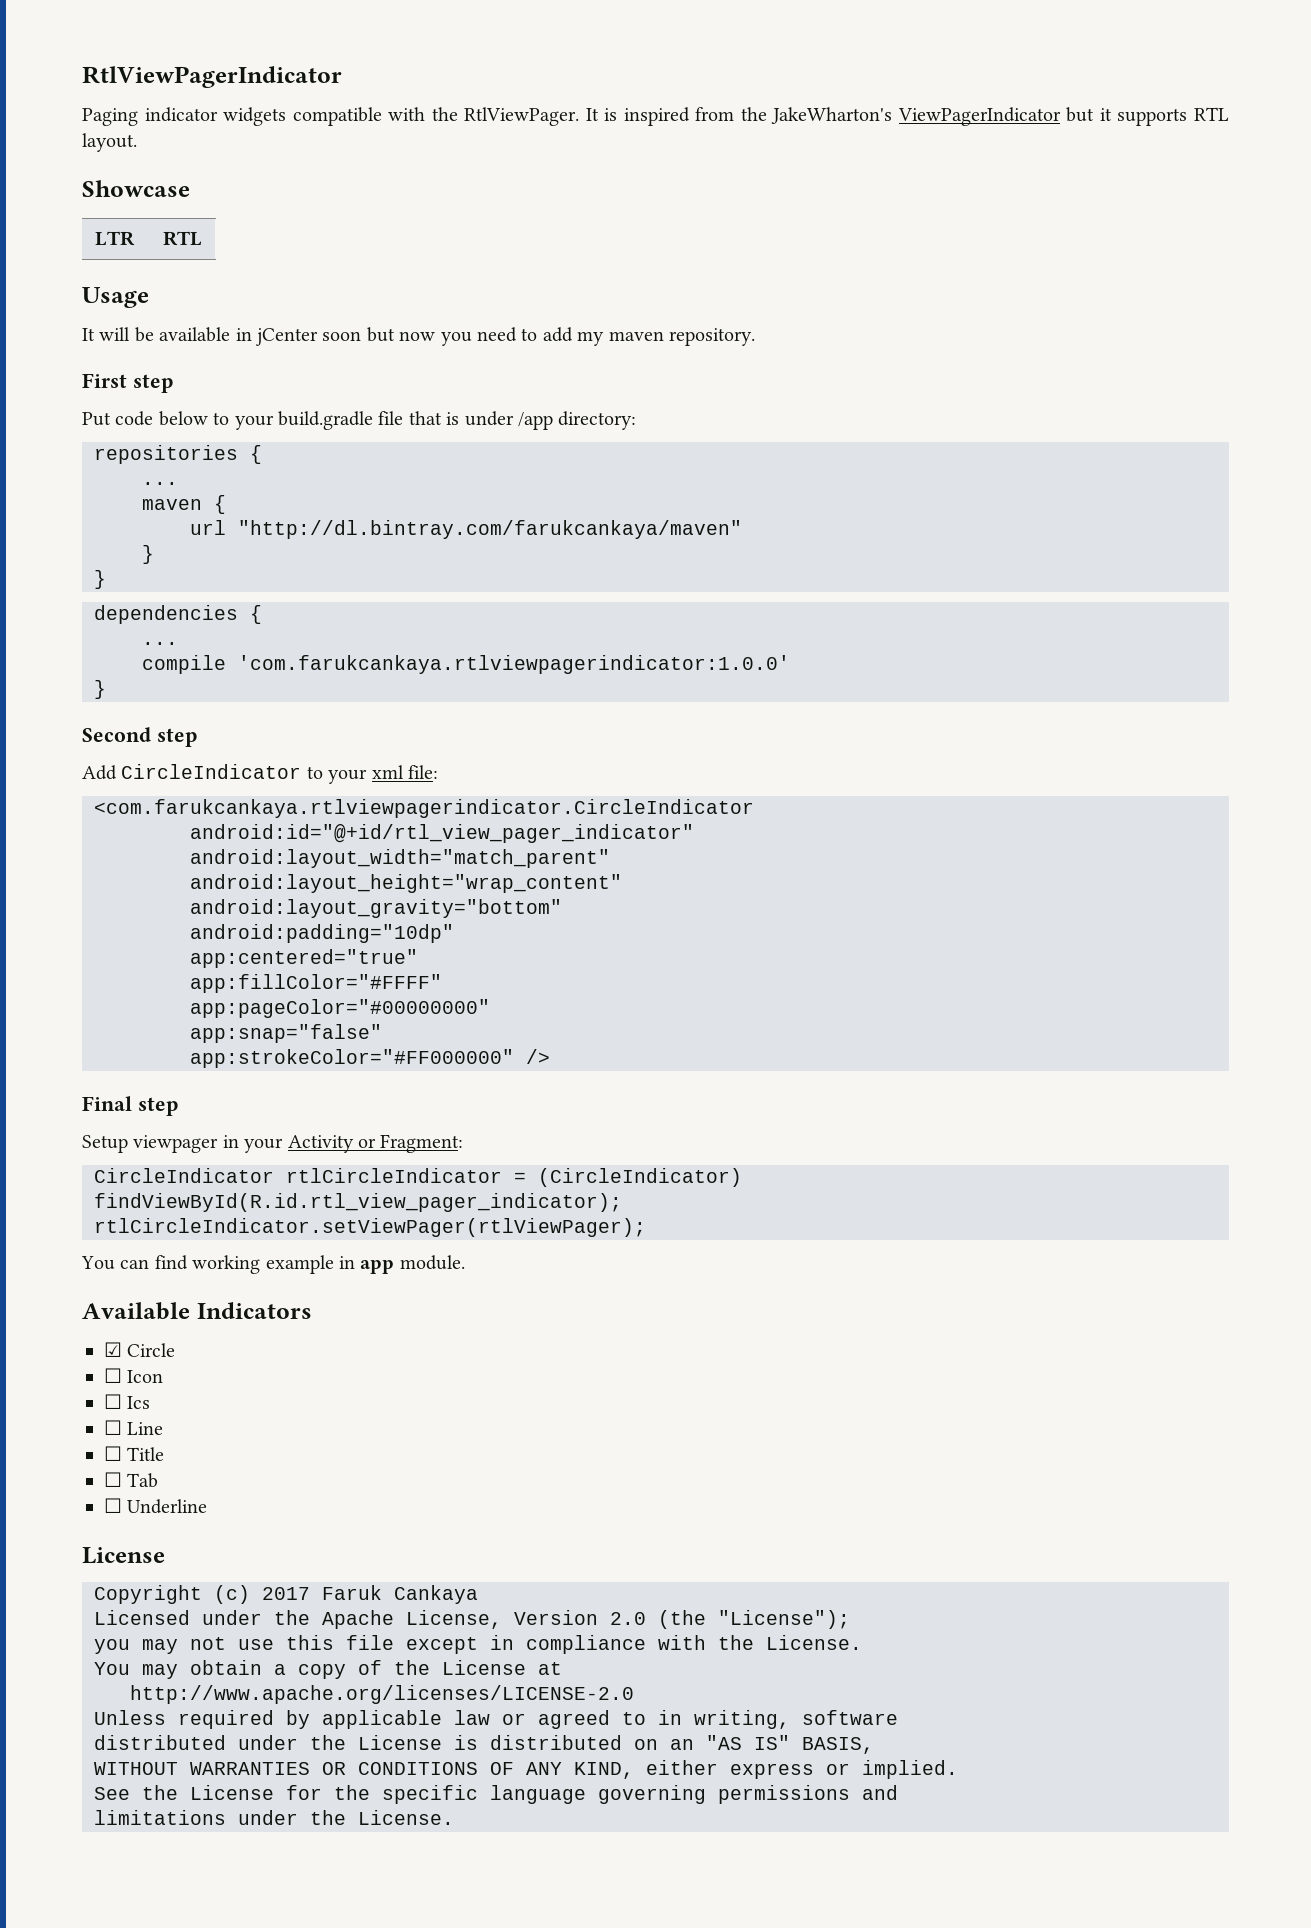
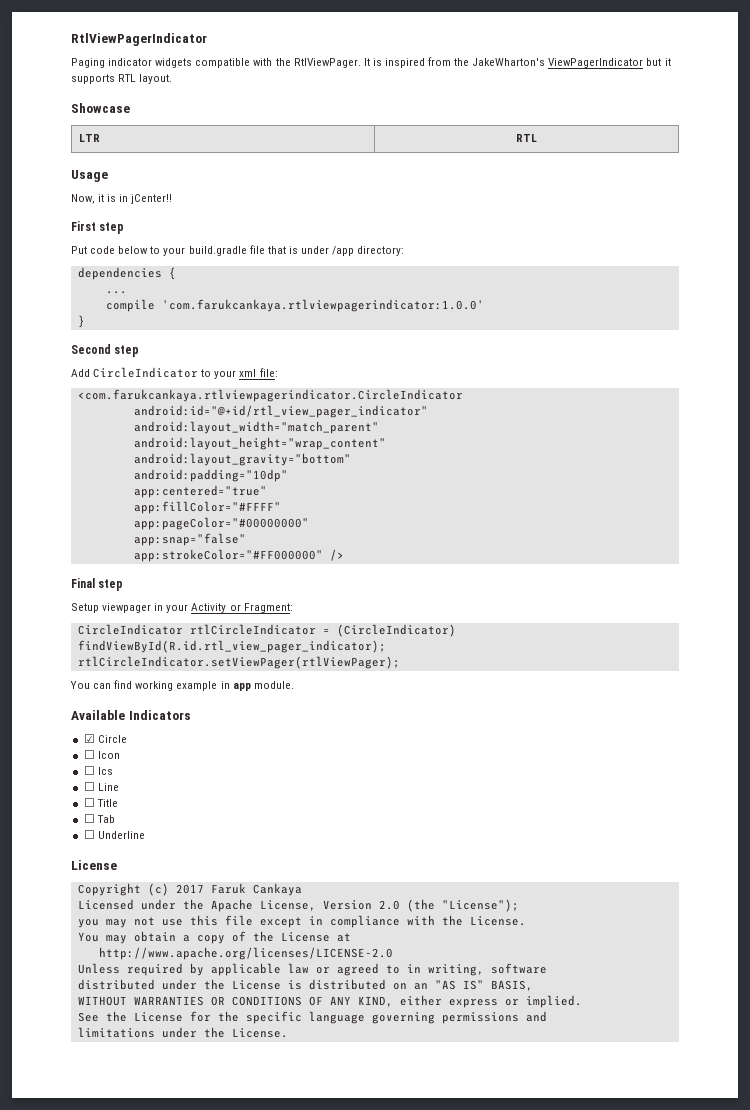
- It will be available in jCenter soon but now you need to add my maven repository.
+ Now, it is in jCenter!!
- repositories {
- ...
- maven {
- url "http://dl.bintray.com/farukcankaya/maven"
- }
- }

